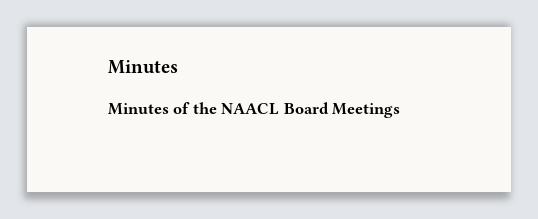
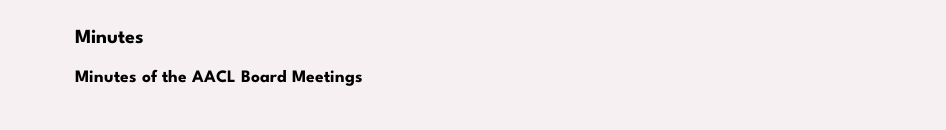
- Minutes of the NAACL Board Meetings
+ Minutes of the AACL Board Meetings

